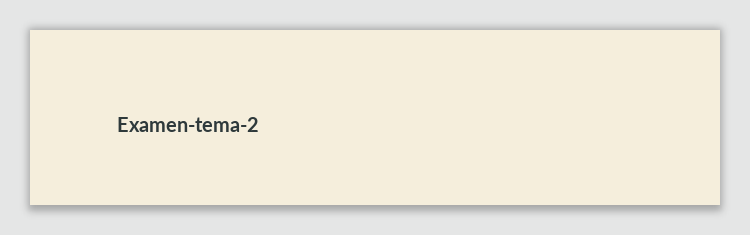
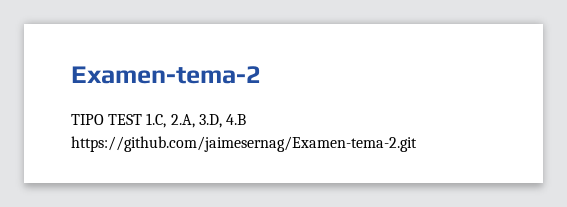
+ TIPO TEST 1.C, 2.A, 3.D, 4.B https://github.com/jaimesernag/Examen-tema-2.git

